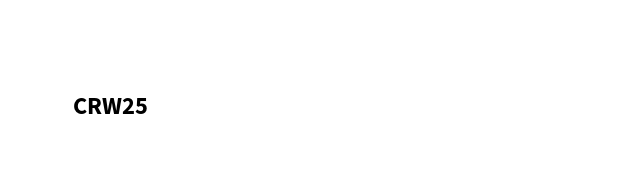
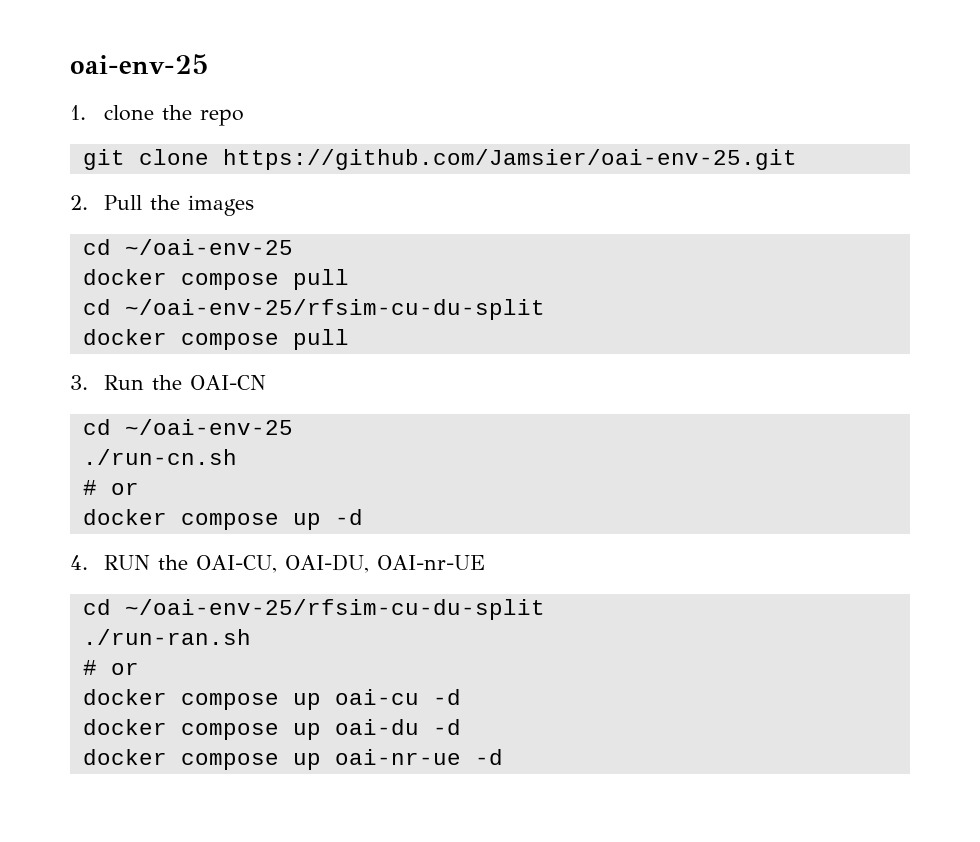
- CRW25
+ oai-env-25
+ 1. clone the repo
+ git clone https://github.com/Jamsier/oai-env-25.git
+ 2. Pull the images
+ cd ~/oai-env-25
+ docker compose pull
+ cd ~/oai-env-25/rfsim-cu-du-split
+ docker compose pull
+ 3. Run the OAI-CN
+ cd ~/oai-env-25
+ ./run-cn.sh
+ # or
+ docker compose up -d
+ 4. RUN the OAI-CU, OAI-DU, OAI-nr-UE
+ cd ~/oai-env-25/rfsim-cu-du-split
+ ./run-ran.sh
+ # or
+ docker compose up oai-cu -d
+ docker compose up oai-du -d
+ docker compose up oai-nr-ue -d

